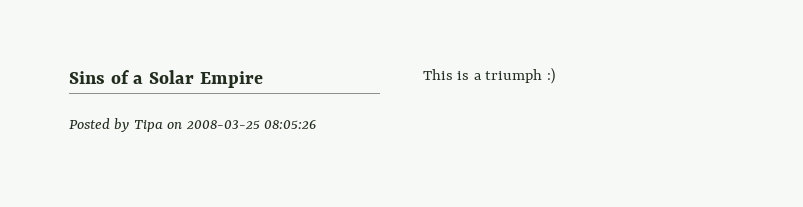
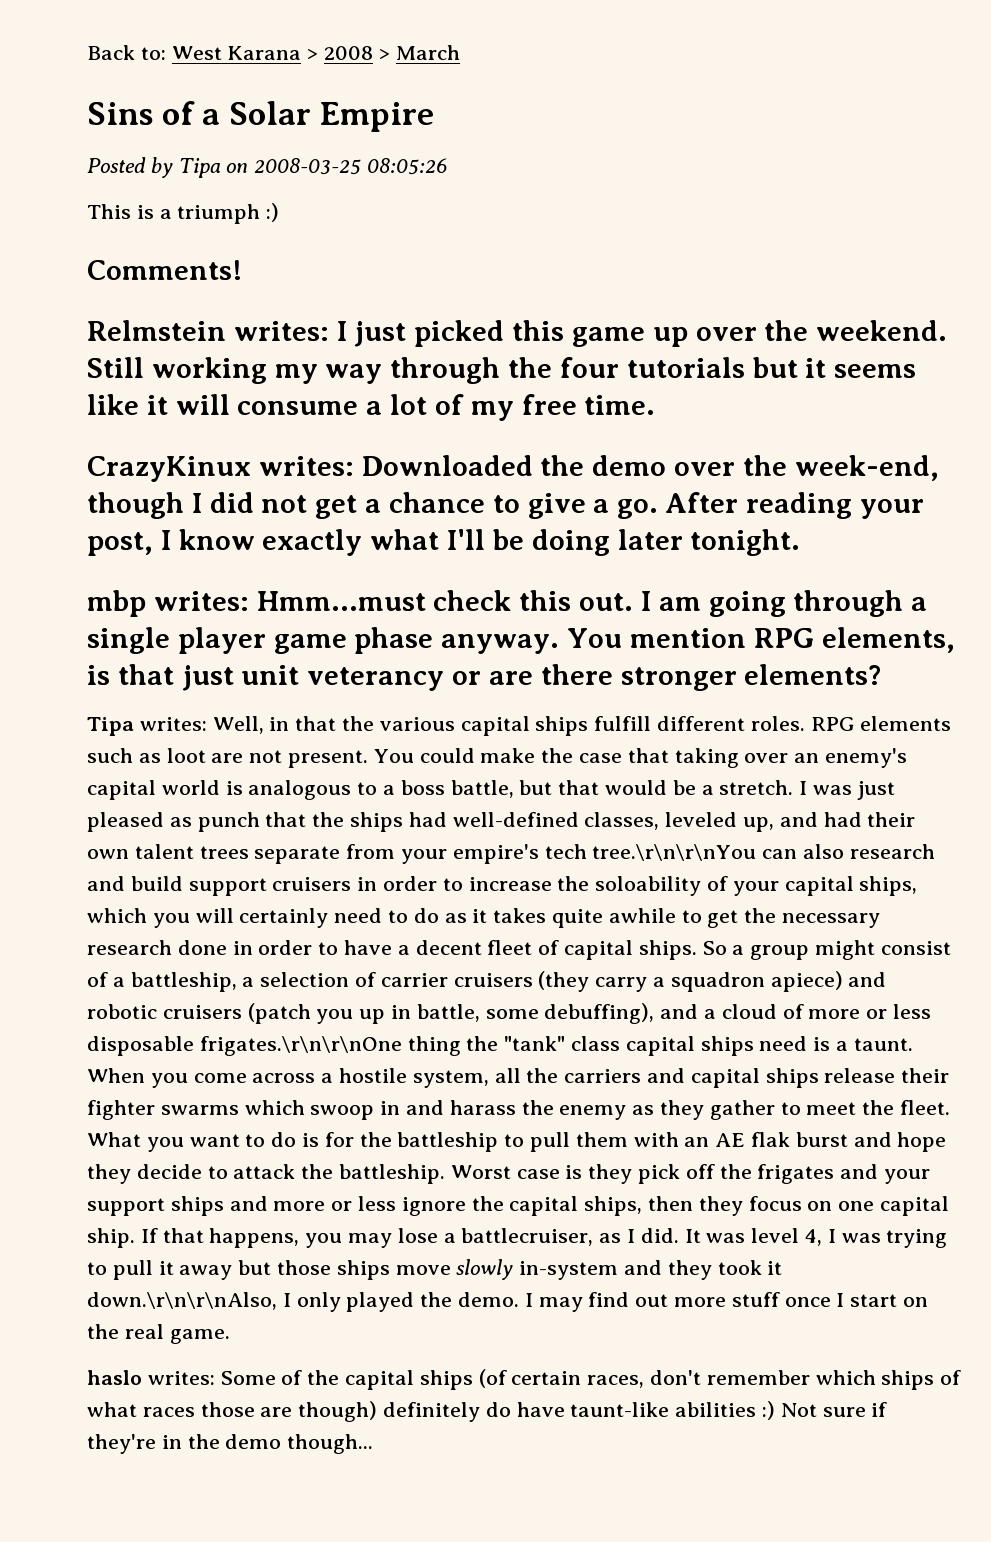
+ Back to: West Karana > 2008 > March
+ Comments!
+ Relmstein writes: I just picked this game up over the weekend. Still working my way through the four tutorials but it seems like it will consume a lot of my free time.
+ CrazyKinux writes: Downloaded the demo over the week-end, though I did not get a chance to give a go. After reading your post, I know exactly what I'll be doing later tonight.
+ mbp writes: Hmm...must check this out. I am going through a single player game phase anyway. You mention RPG elements, is that just unit veterancy or are there stronger elements?
+ Tipa writes: Well, in that the various capital ships fulfill different roles. RPG elements such as loot are not present. You could make the case that taking over an enemy's capital world is analogous to a boss battle, but that would be a stretch. I was just pleased as punch that the ships had well-defined classes, leveled up, and had their own talent trees separate from your empire's tech tree.\r\n\r\nYou can also research and build support cruisers in order to increase the soloability of your capital ships, which you will certainly need to do as it takes quite awhile to get the necessary research done in order to have a decent fleet of capital ships. So a group might consist of a battleship, a selection of carrier cruisers (they carry a squadron apiece) and robotic cruisers (patch you up in battle, some debuffing), and a cloud of more or less disposable frigates.\r\n\r\nOne thing the "tank" class capital ships need is a taunt. When you come across a hostile system, all the carriers and capital ships release their fighter swarms which swoop in and harass the enemy as they gather to meet the fleet. What you want to do is for the battleship to pull them with an AE flak burst and hope they decide to attack the battleship. Worst case is they pick off the frigates and your support ships and more or less ignore the capital ships, then they focus on one capital ship. If that happens, you may lose a battlecruiser, as I did. It was level 4, I was trying to pull it away but those ships move slowly in-system and they took it down.\r\n\r\nAlso, I only played the demo. I may find out more stuff once I start on the real game.
+ haslo writes: Some of the capital ships (of certain races, don't remember which ships of what races those are though) definitely do have taunt-like abilities :) Not sure if they're in the demo though...

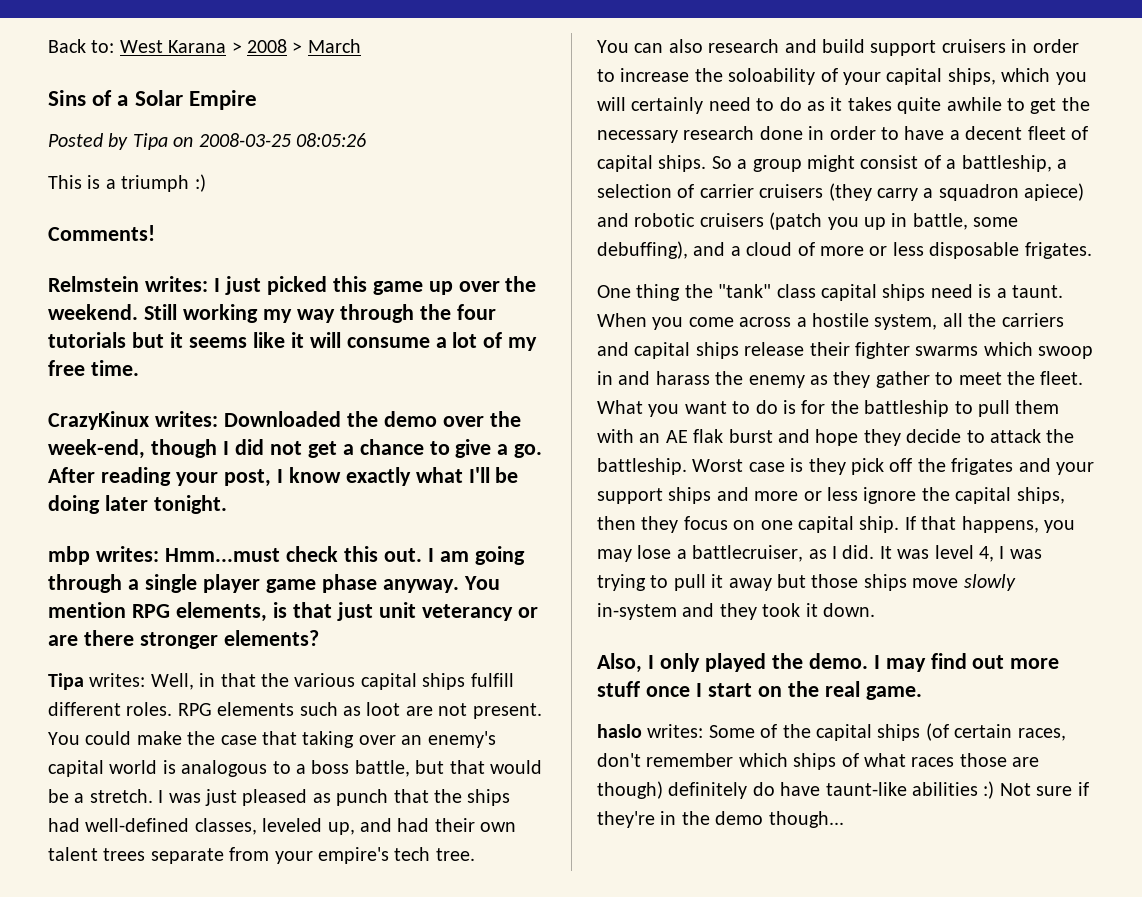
- I was just pleased as punch that the ships had well-defined classes, leveled up, and had their own talent trees separate from your empire's tech tree.\r\n\r\nYou can also research and build support cruisers in order to increase the soloability of your capital ships, which you will certainly need to do as it takes quite awhile to get the necessary research done in order to have a decent fleet of capital ships.
+ I was just pleased as punch that the ships had well-defined classes, leveled up, and had their own talent trees separate from your empire's tech tree.
+ You can also research and build support cruisers in order to increase the soloability of your capital ships, which you will certainly need to do as it takes quite awhile to get the necessary research done in order to have a decent fleet of capital ships.
- So a group might consist of a battleship, a selection of carrier cruisers (they carry a squadron apiece) and robotic cruisers (patch you up in battle, some debuffing), and a cloud of more or less disposable frigates.\r\n\r\nOne thing the "tank" class capital ships need is a taunt.
+ So a group might consist of a battleship, a selection of carrier cruisers (they carry a squadron apiece) and robotic cruisers (patch you up in battle, some debuffing), and a cloud of more or less disposable frigates.
+ One thing the "tank" class capital ships need is a taunt.
- It was level 4, I was trying to pull it away but those ships move slowly in-system and they took it down.\r\n\r\nAlso, I only played the demo.
+ It was level 4, I was trying to pull it away but those ships move slowly in-system and they took it down.
+ Also, I only played the demo.

